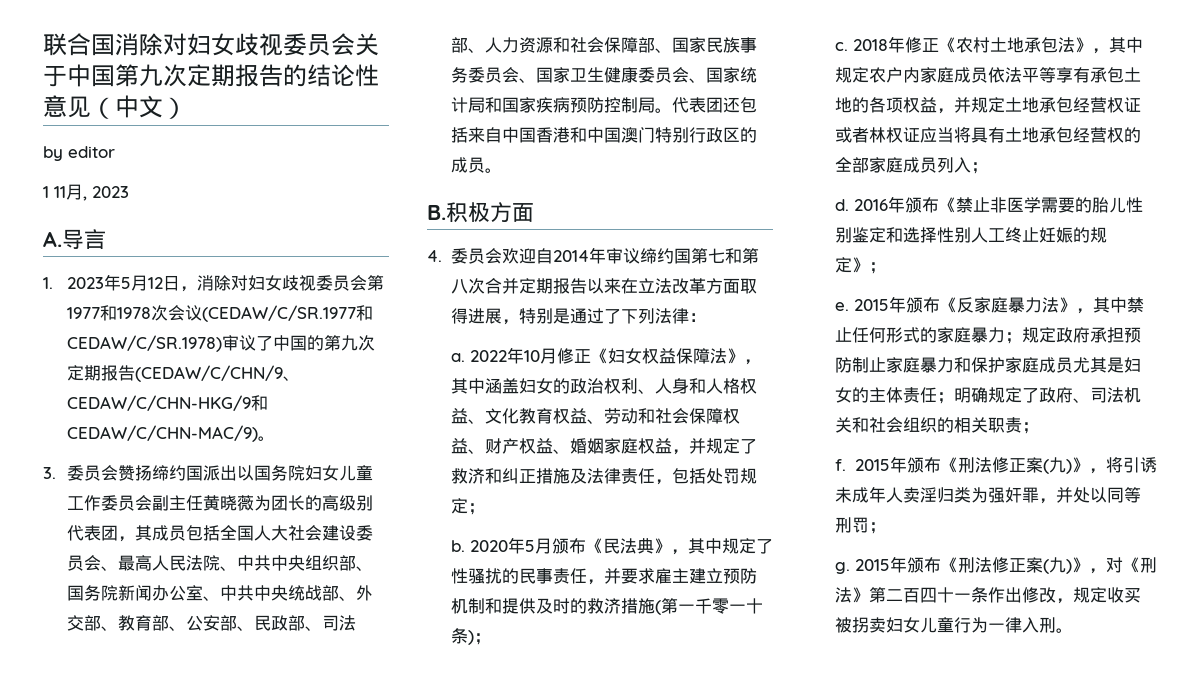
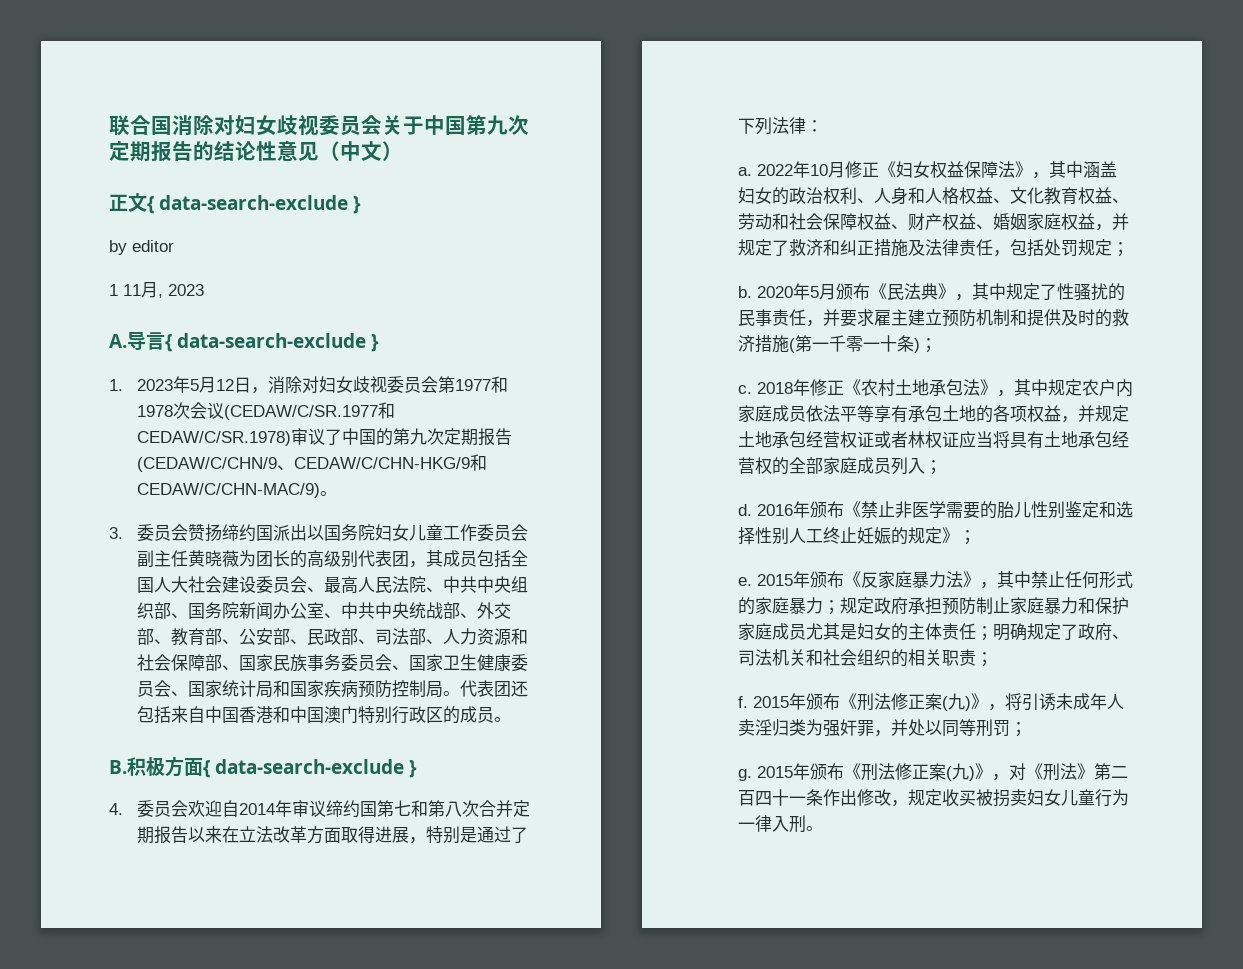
+ 正文{ data-search-exclude }
- A.导言
+ A.导言{ data-search-exclude }
- B.积极方面
+ B.积极方面{ data-search-exclude }

